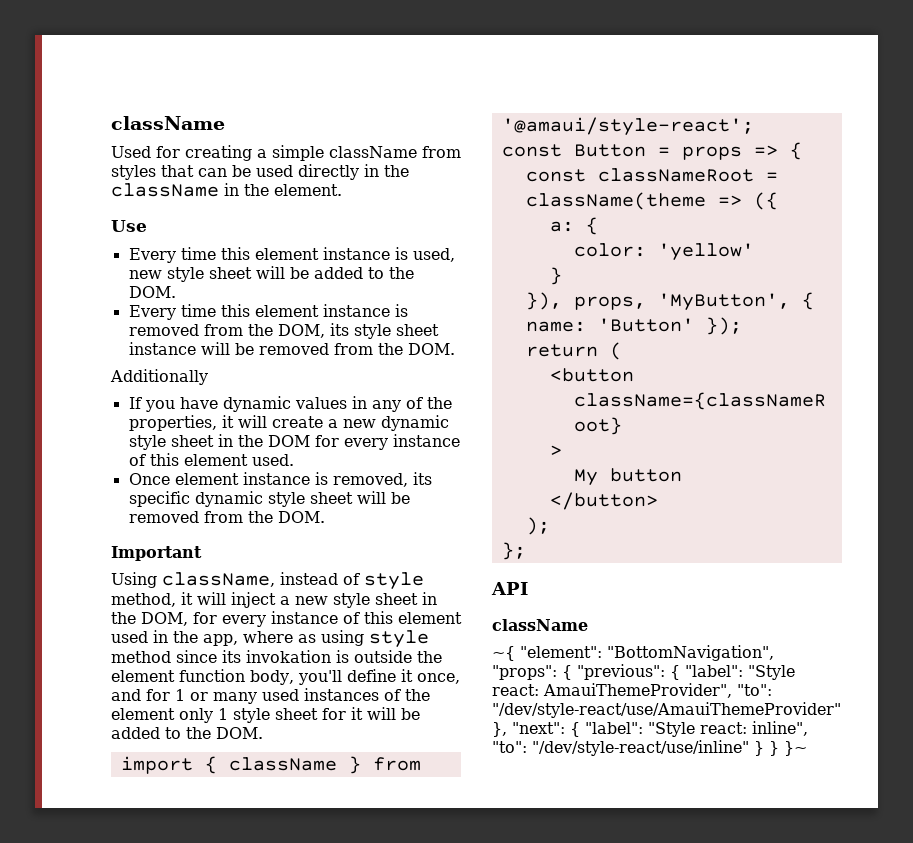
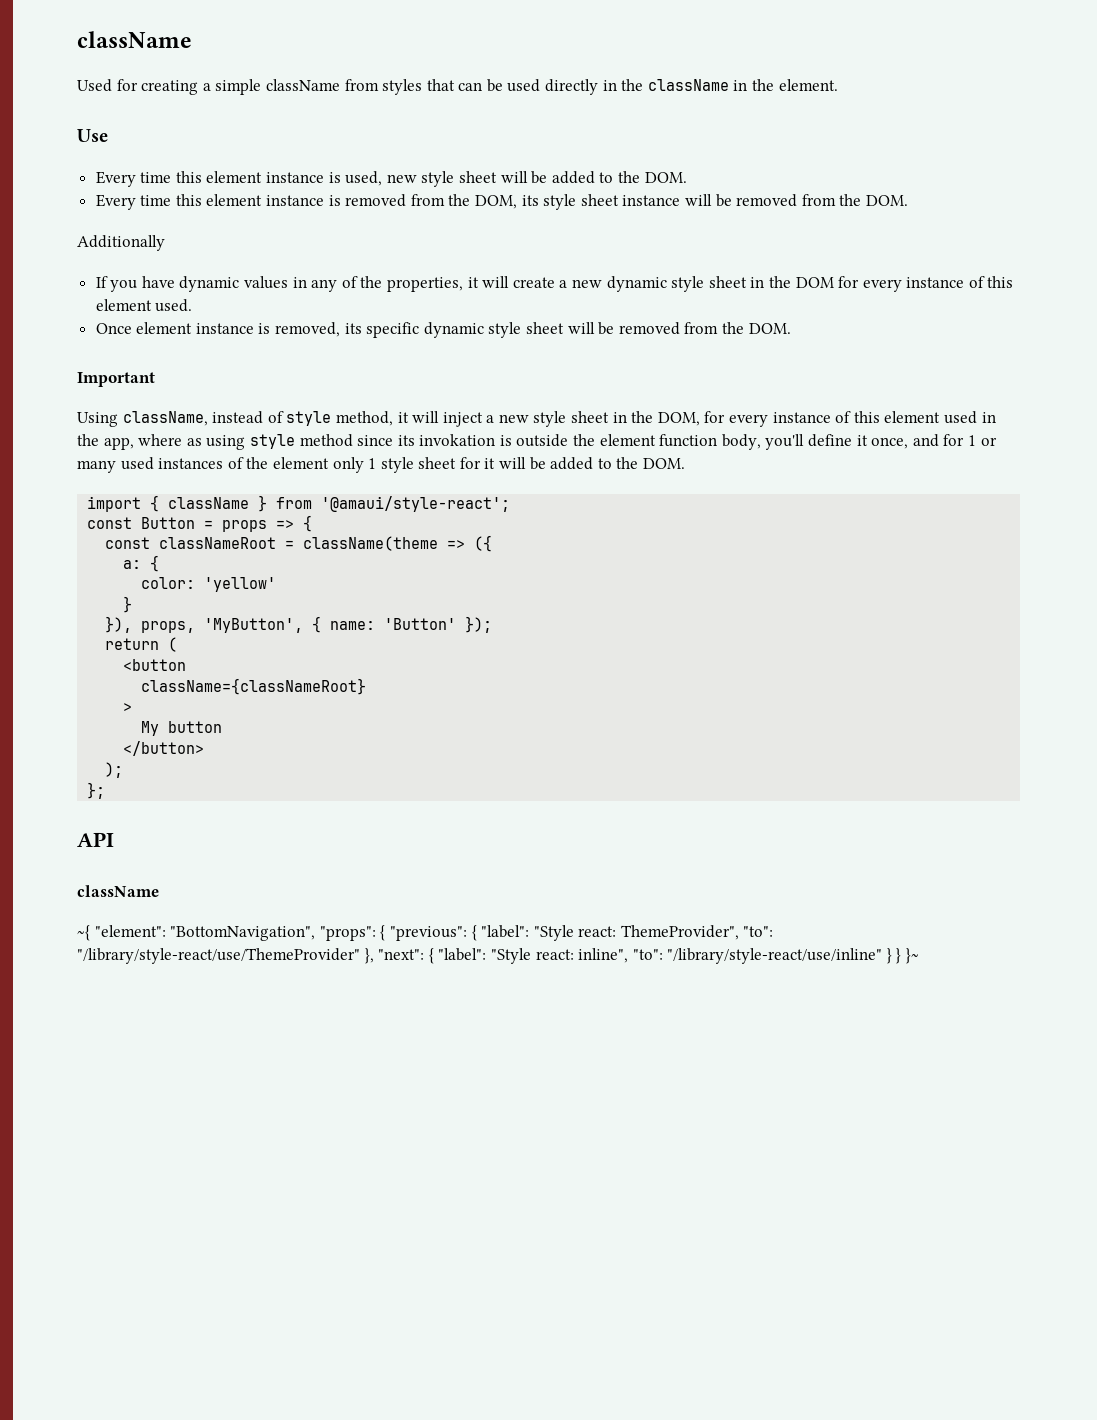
- ~{ "element": "BottomNavigation", "props": { "previous": { "label": "Style react: AmauiThemeProvider", "to": "/dev/style-react/use/AmauiThemeProvider" }, "next": { "label": "Style react: inline", "to": "/dev/style-react/use/inline" } } }~
+ ~{ "element": "BottomNavigation", "props": { "previous": { "label": "Style react: ThemeProvider", "to": "/library/style-react/use/ThemeProvider" }, "next": { "label": "Style react: inline", "to": "/library/style-react/use/inline" } } }~

